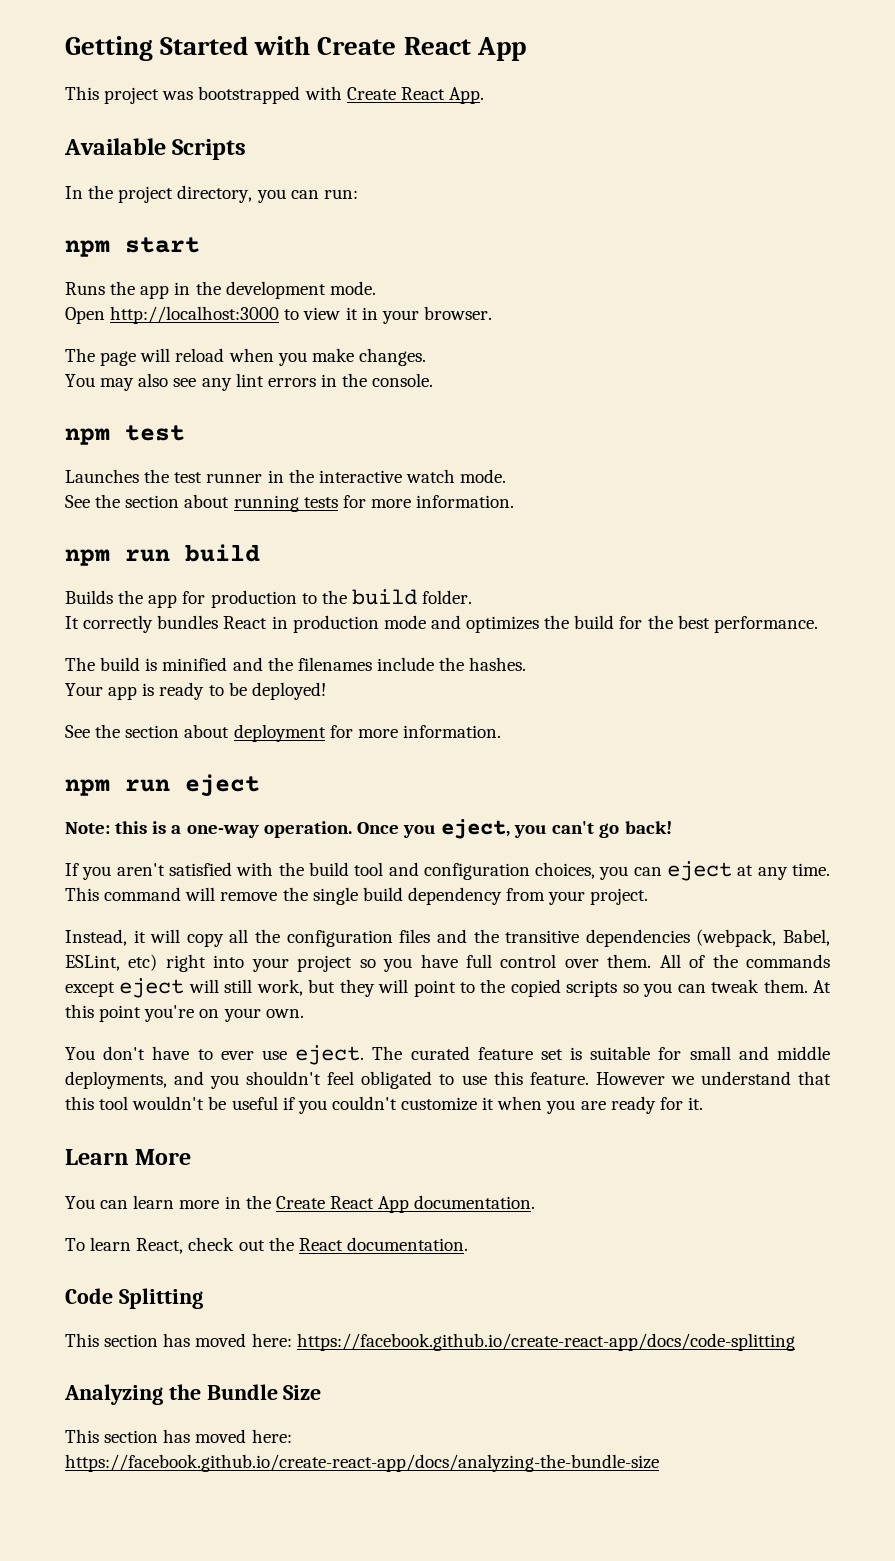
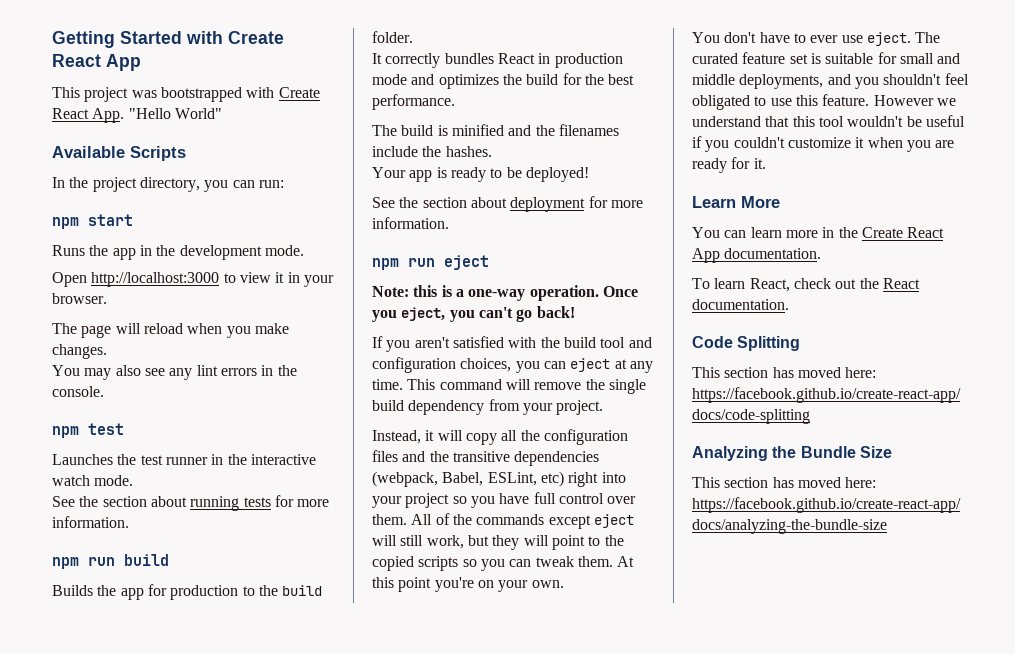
- This project was bootstrapped with Create React App.
+ This project was bootstrapped with Create React App. "Hello World"

